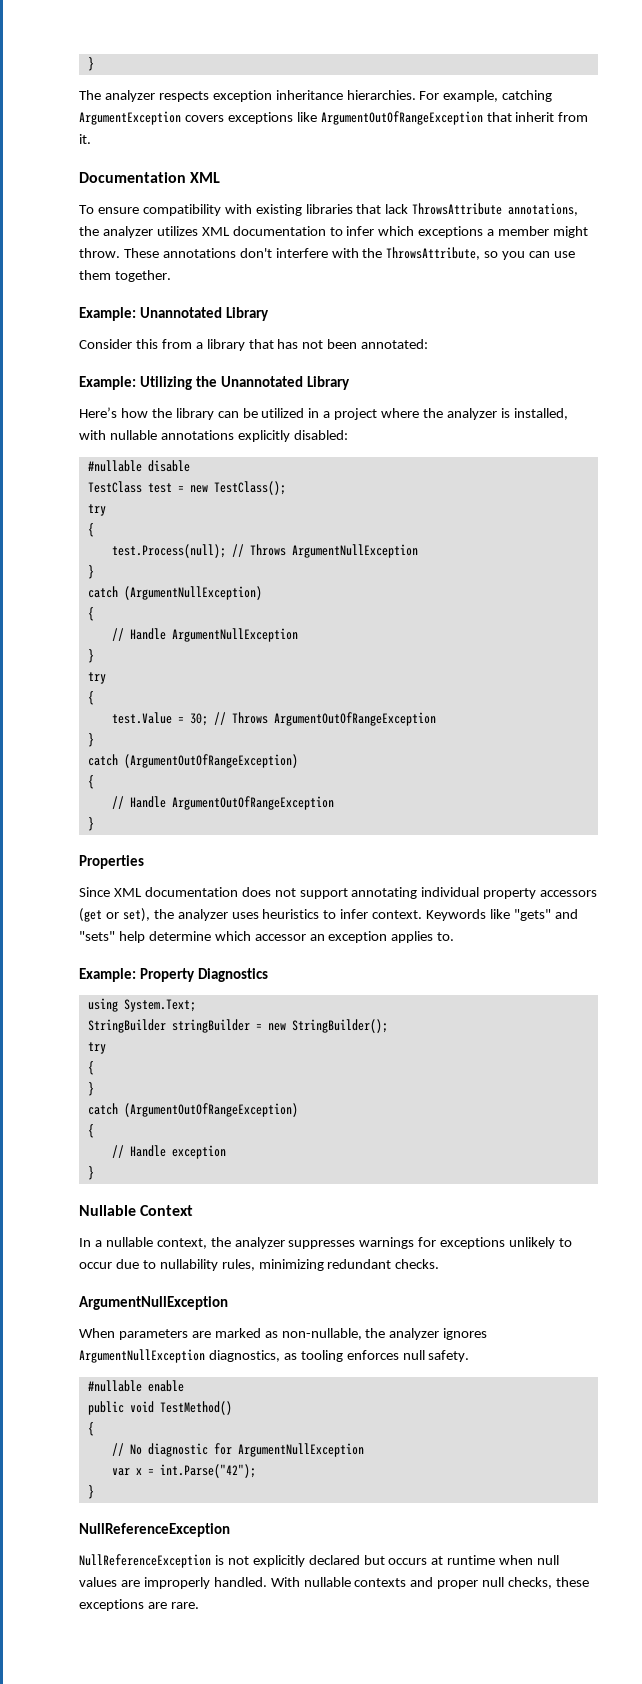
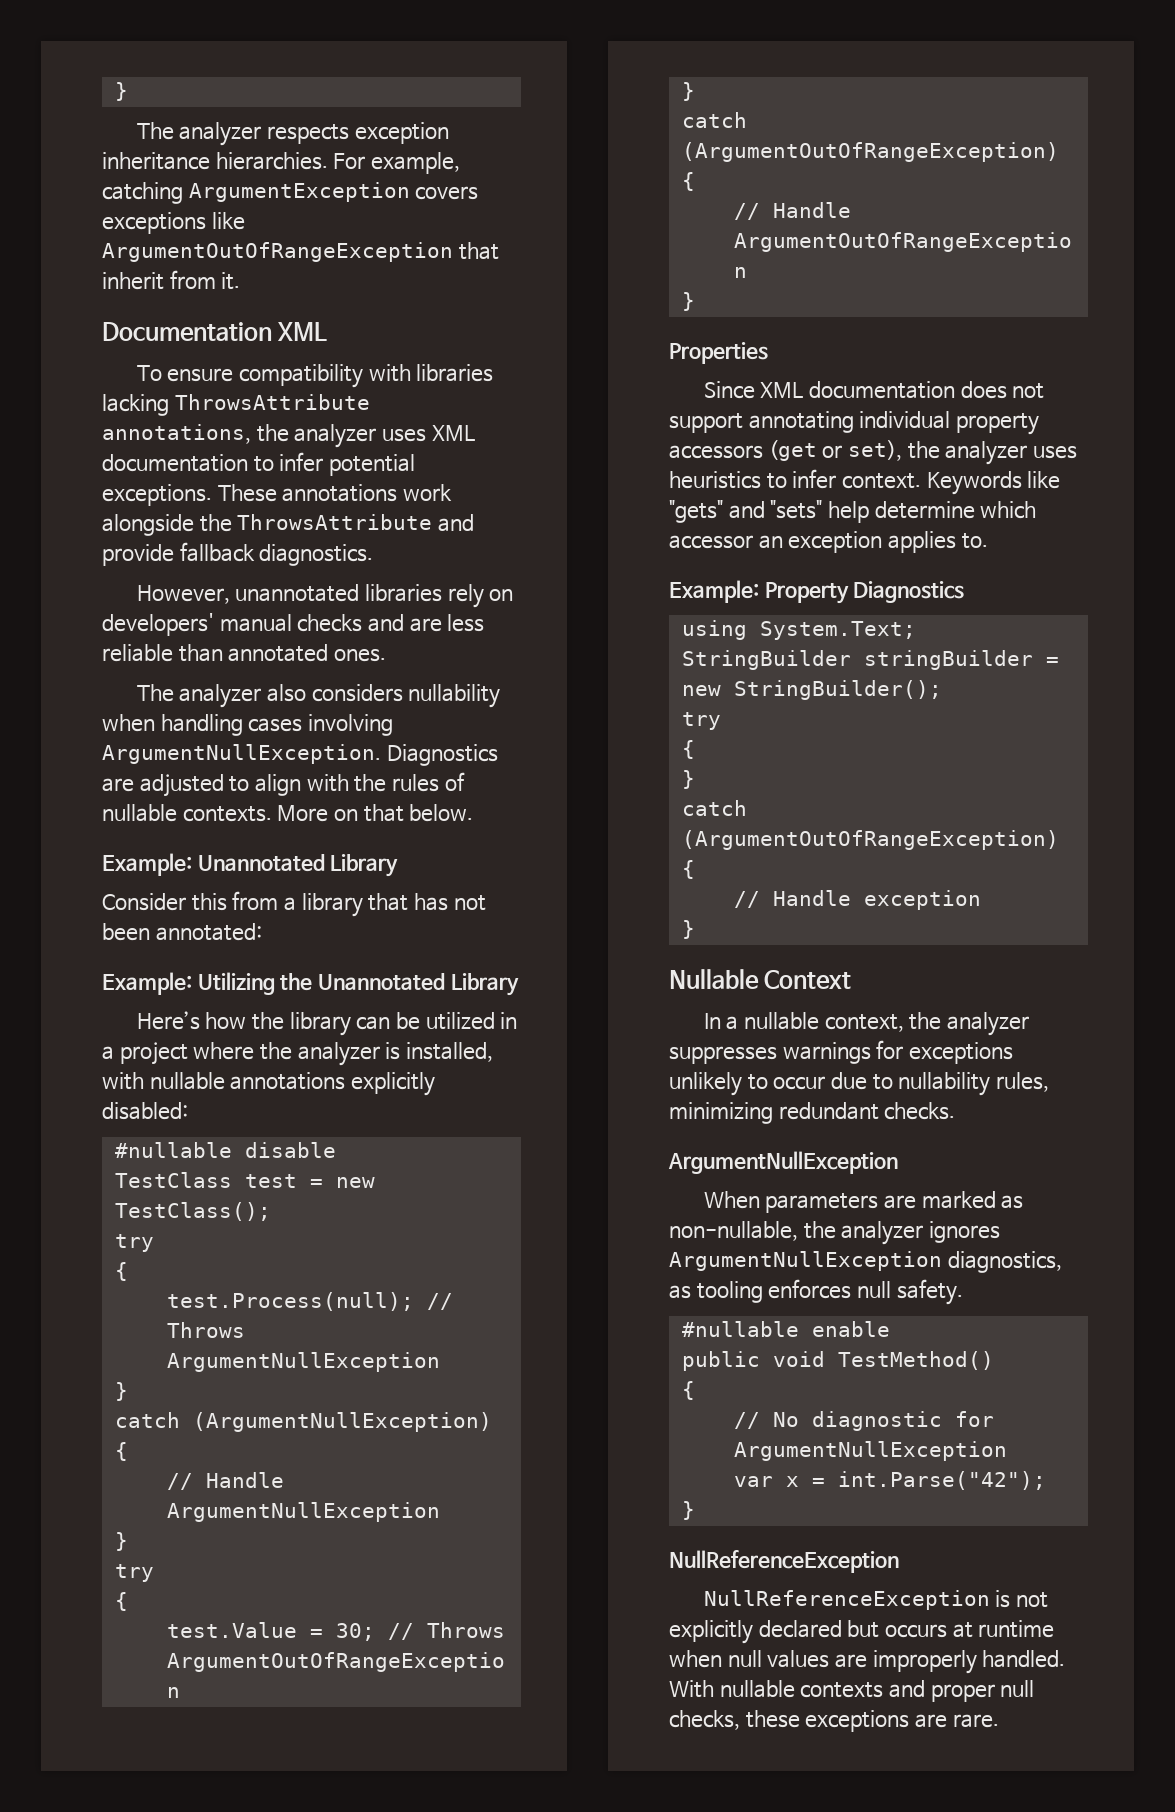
- To ensure compatibility with existing libraries that lack ThrowsAttribute annotations, the analyzer utilizes XML documentation to infer which exceptions a member might throw. These annotations don't interfere with the ThrowsAttribute, so you can use them together.
+ To ensure compatibility with libraries lacking ThrowsAttribute annotations, the analyzer uses XML documentation to infer potential exceptions. These annotations work alongside the ThrowsAttribute and provide fallback diagnostics.
+ However, unannotated libraries rely on developers' manual checks and are less reliable than annotated ones.
+ The analyzer also considers nullability when handling cases involving ArgumentNullException. Diagnostics are adjusted to align with the rules of nullable contexts. More on that below.

